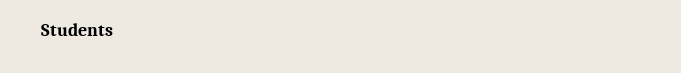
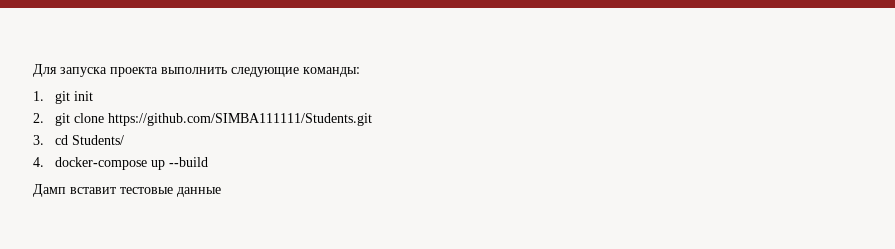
- Students
+ Для запуска проекта выполнить следующие команды:
+ 1. git init
+ 2. git clone https://github.com/SIMBA111111/Students.git
+ 3. cd Students/
+ 4. docker-compose up --build
+ Дамп вставит тестовые данные

